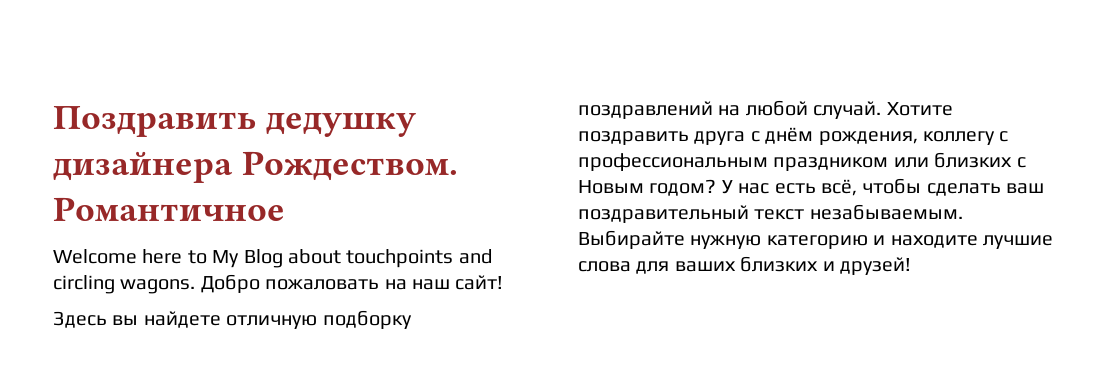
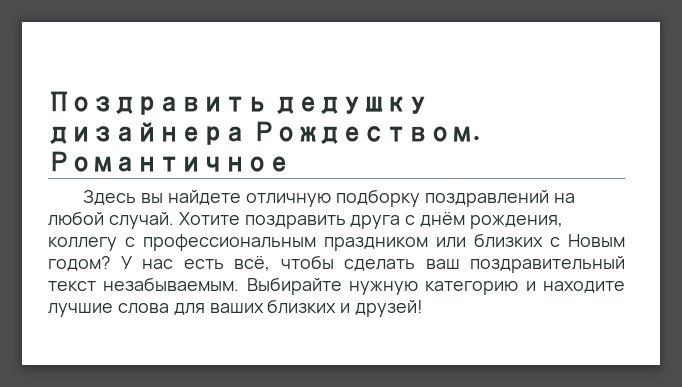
- Welcome here to My Blog about touchpoints and circling wagons. Добро пожаловать на наш сайт!

